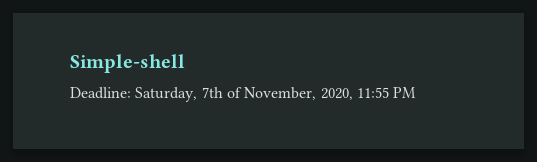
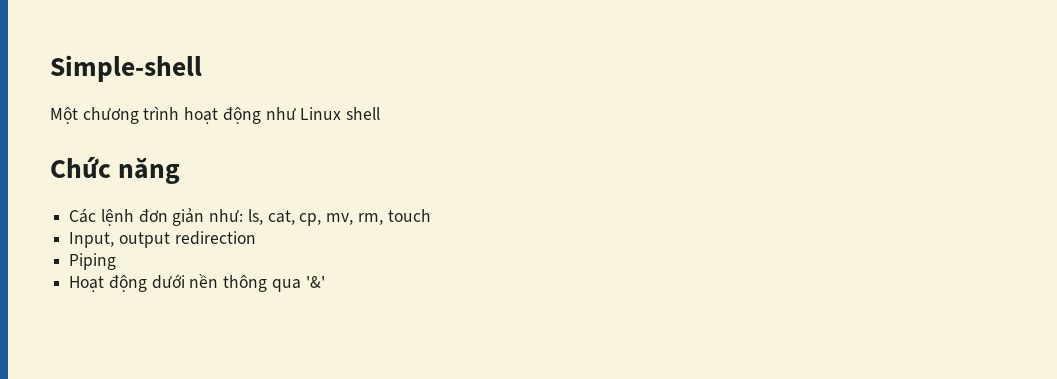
- Deadline: Saturday, 7th of November, 2020, 11:55 PM
+ Một chương trình hoạt động như Linux shell
+ Chức năng
+ Các lệnh đơn giản như: ls, cat, cp, mv, rm, touch
+ Input, output redirection
+ Piping
+ Hoạt động dưới nền thông qua '&'

